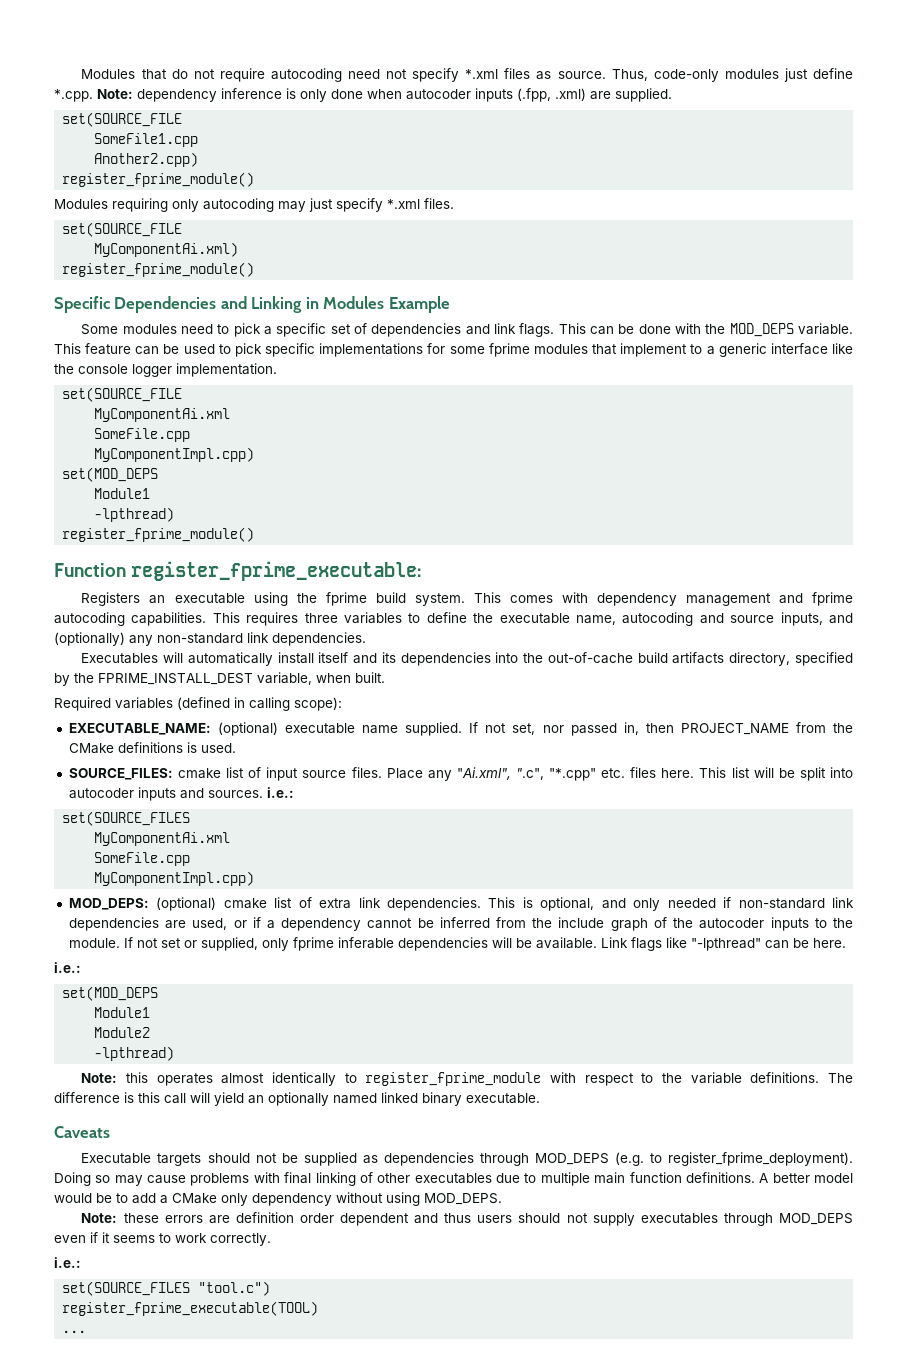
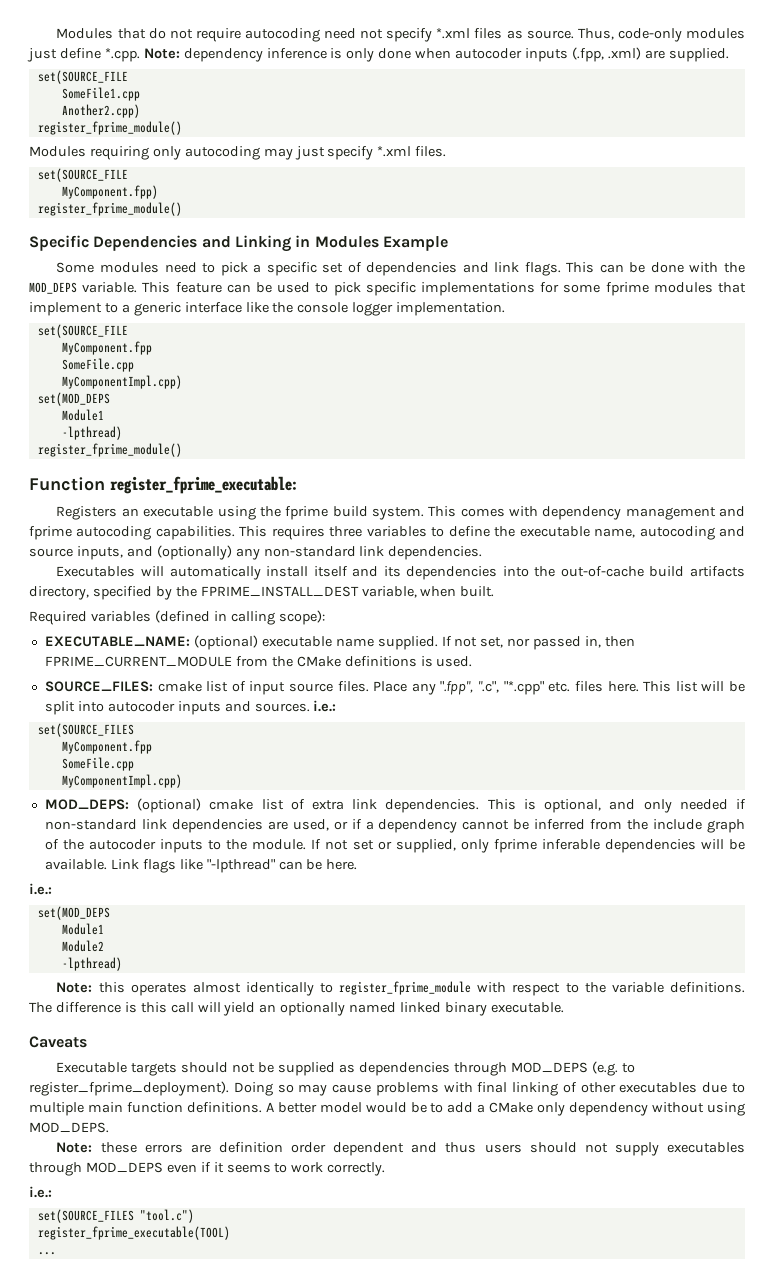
- MyComponentAi.xml)
+ MyComponent.fpp)
  This feature can be used to pick specific implementations for some fprime modules that implement to a generic interface like the console logger implementation.
  set(SOURCE_FILE
- MyComponentAi.xml
+ MyComponent.fpp
- If not set, nor passed in, then PROJECT_NAME from the CMake definitions is used.
+ If not set, nor passed in, then FPRIME_CURRENT_MODULE from the CMake definitions is used.
- Place any "Ai.xml", ".c", "*.cpp" etc. files here.
+ Place any ".fpp", ".c", "*.cpp" etc. files here.
  This list will be split into autocoder inputs and sources. i.e.:
  set(SOURCE_FILES
- MyComponentAi.xml
+ MyComponent.fpp

